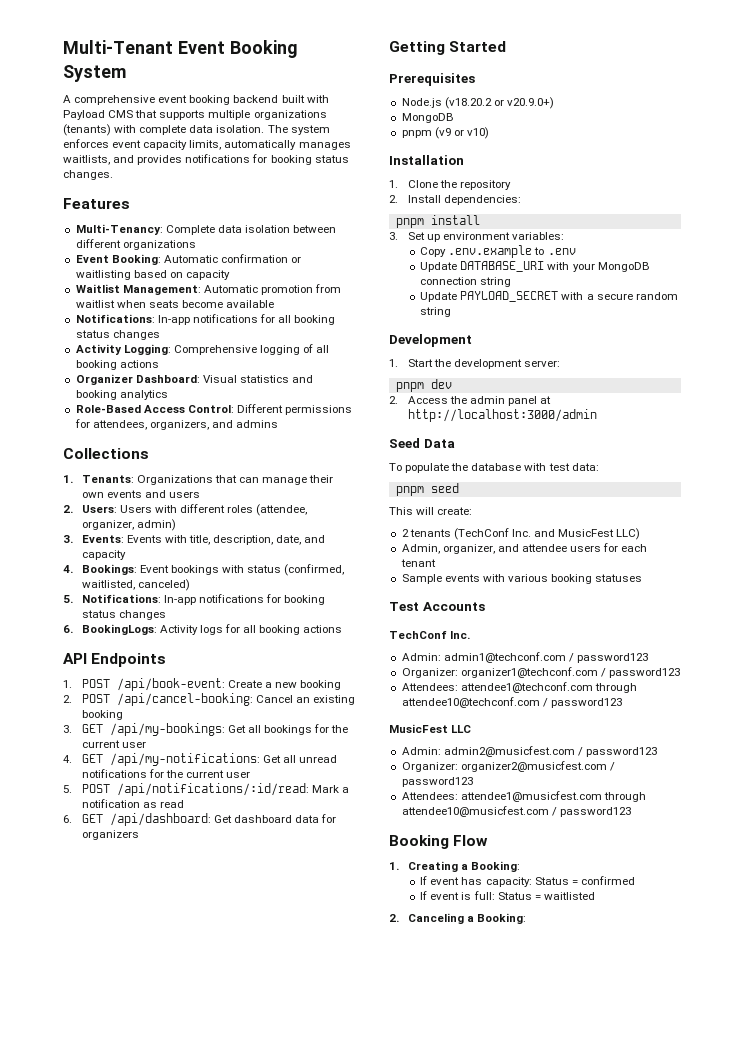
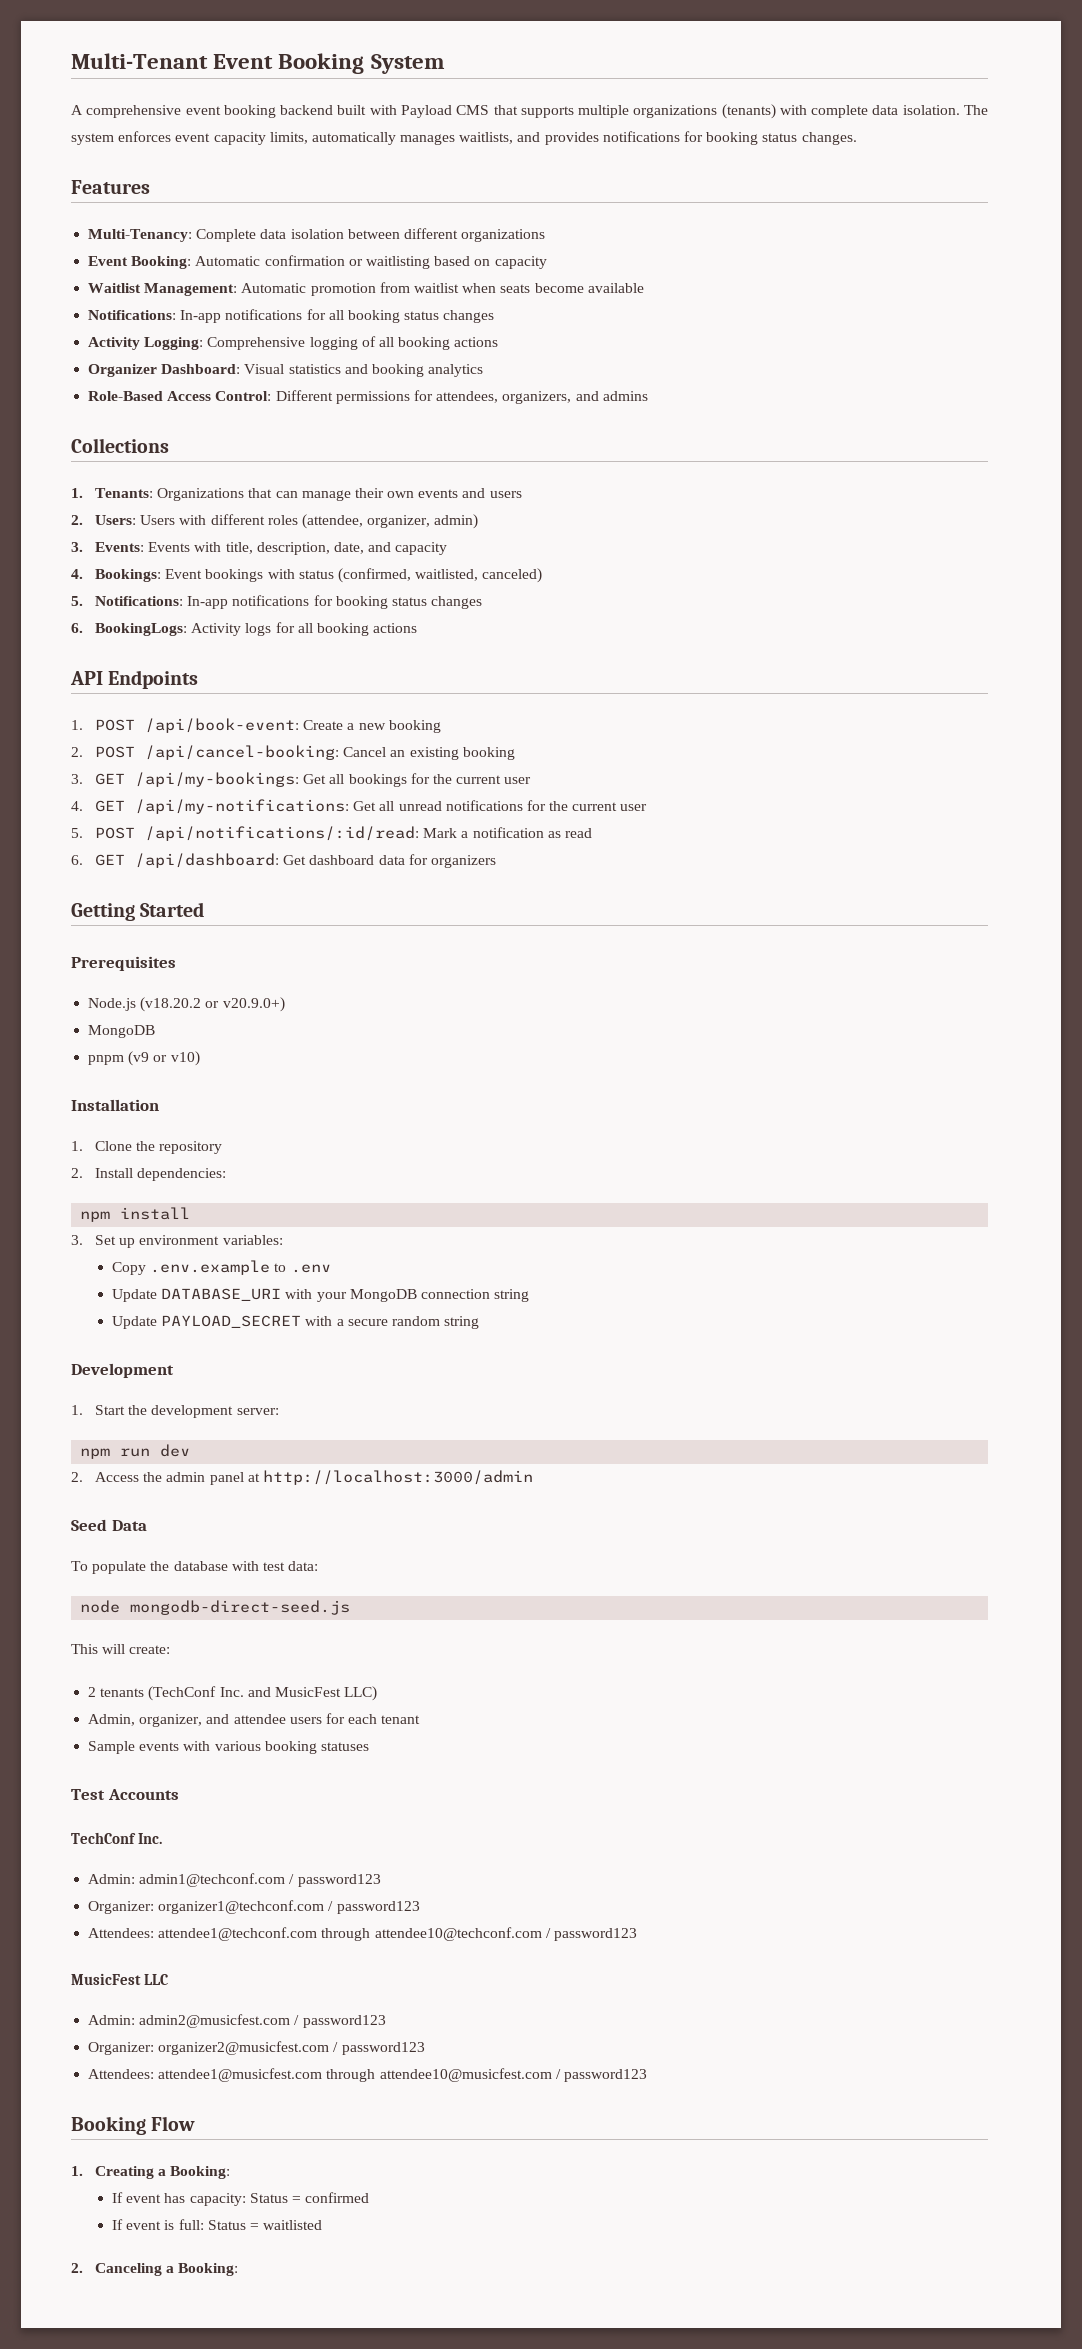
- pnpm install
+ npm install
- pnpm dev
+ npm run dev
- pnpm seed
+ node mongodb-direct-seed.js

